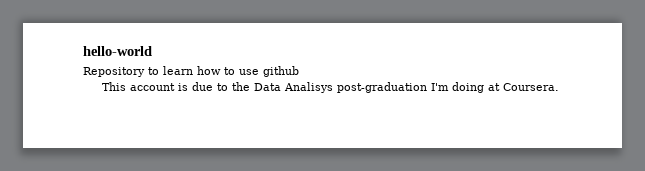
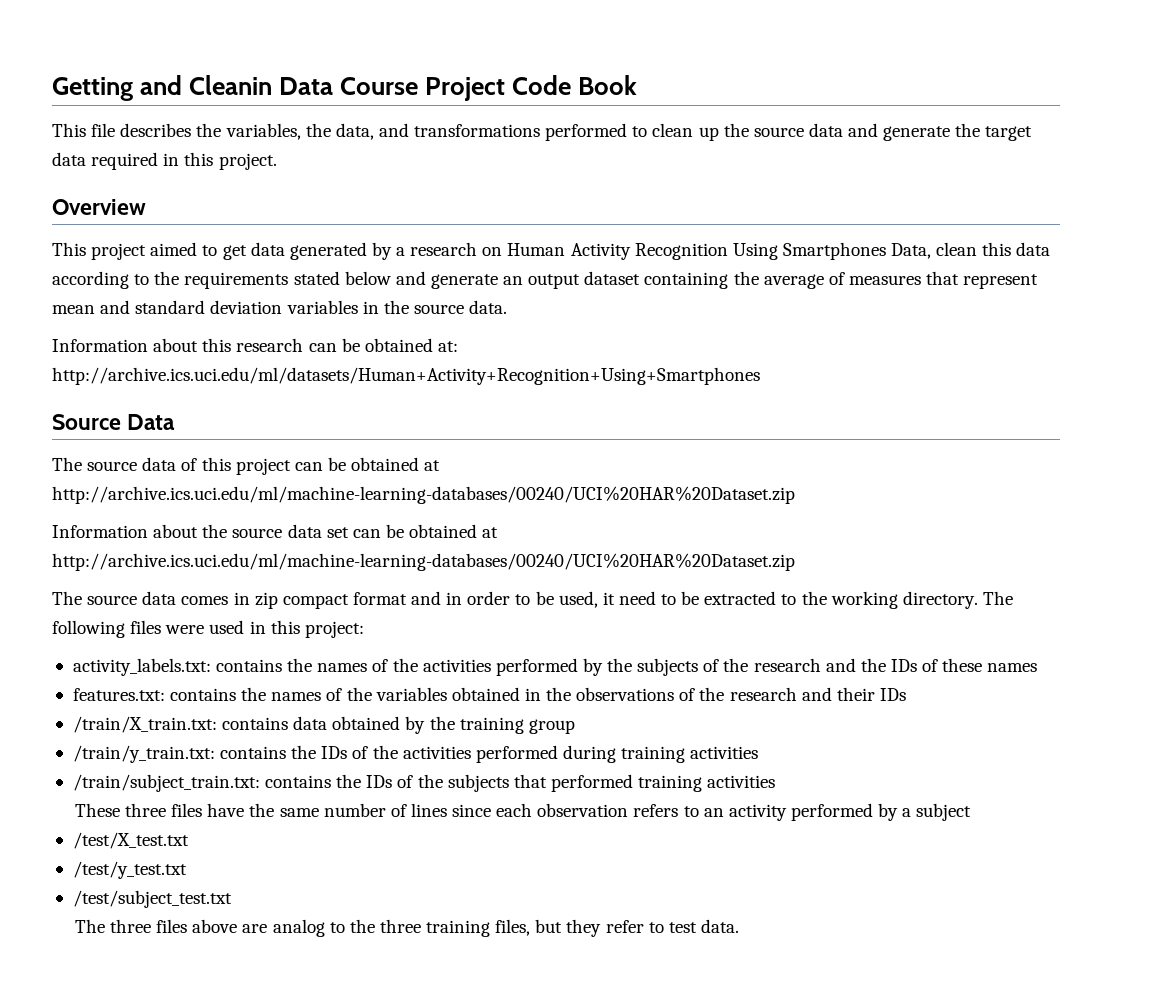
- hello-world
- Repository to learn how to use github
- This account is due to the Data Analisys post-graduation I'm doing at Coursera.
+ Getting and Cleanin Data Course Project Code Book
+ This file describes the variables, the data, and transformations performed to clean up the source data and generate the target data required in this project.
+ Overview
+ This project aimed to get data generated by a research on Human Activity Recognition Using Smartphones Data, clean this data according to the requirements stated below and generate an output dataset containing the average of measures that represent mean and standard deviation variables in the source data.
+ Information about this research can be obtained at: http://archive.ics.uci.edu/ml/datasets/Human+Activity+Recognition+Using+Smartphones
+ Source Data
+ The source data of this project can be obtained at http://archive.ics.uci.edu/ml/machine-learning-databases/00240/UCI%20HAR%20Dataset.zip
+ Information about the source data set can be obtained at http://archive.ics.uci.edu/ml/machine-learning-databases/00240/UCI%20HAR%20Dataset.zip
+ The source data comes in zip compact format and in order to be used, it need to be extracted to the working directory. The following files were used in this project:
+ activity_labels.txt: contains the names of the activities performed by the subjects of the research and the IDs of these names
+ features.txt: contains the names of the variables obtained in the observations of the research and their IDs
+ /train/X_train.txt: contains data obtained by the training group
+ /train/y_train.txt: contains the IDs of the activities performed during training activities
+ /train/subject_train.txt: contains the IDs of the subjects that performed training activities
+ These three files have the same number of lines since each observation refers to an activity performed by a subject
+ /test/X_test.txt
+ /test/y_test.txt
+ /test/subject_test.txt
+ The three files above are analog to the three training files, but they refer to test data.

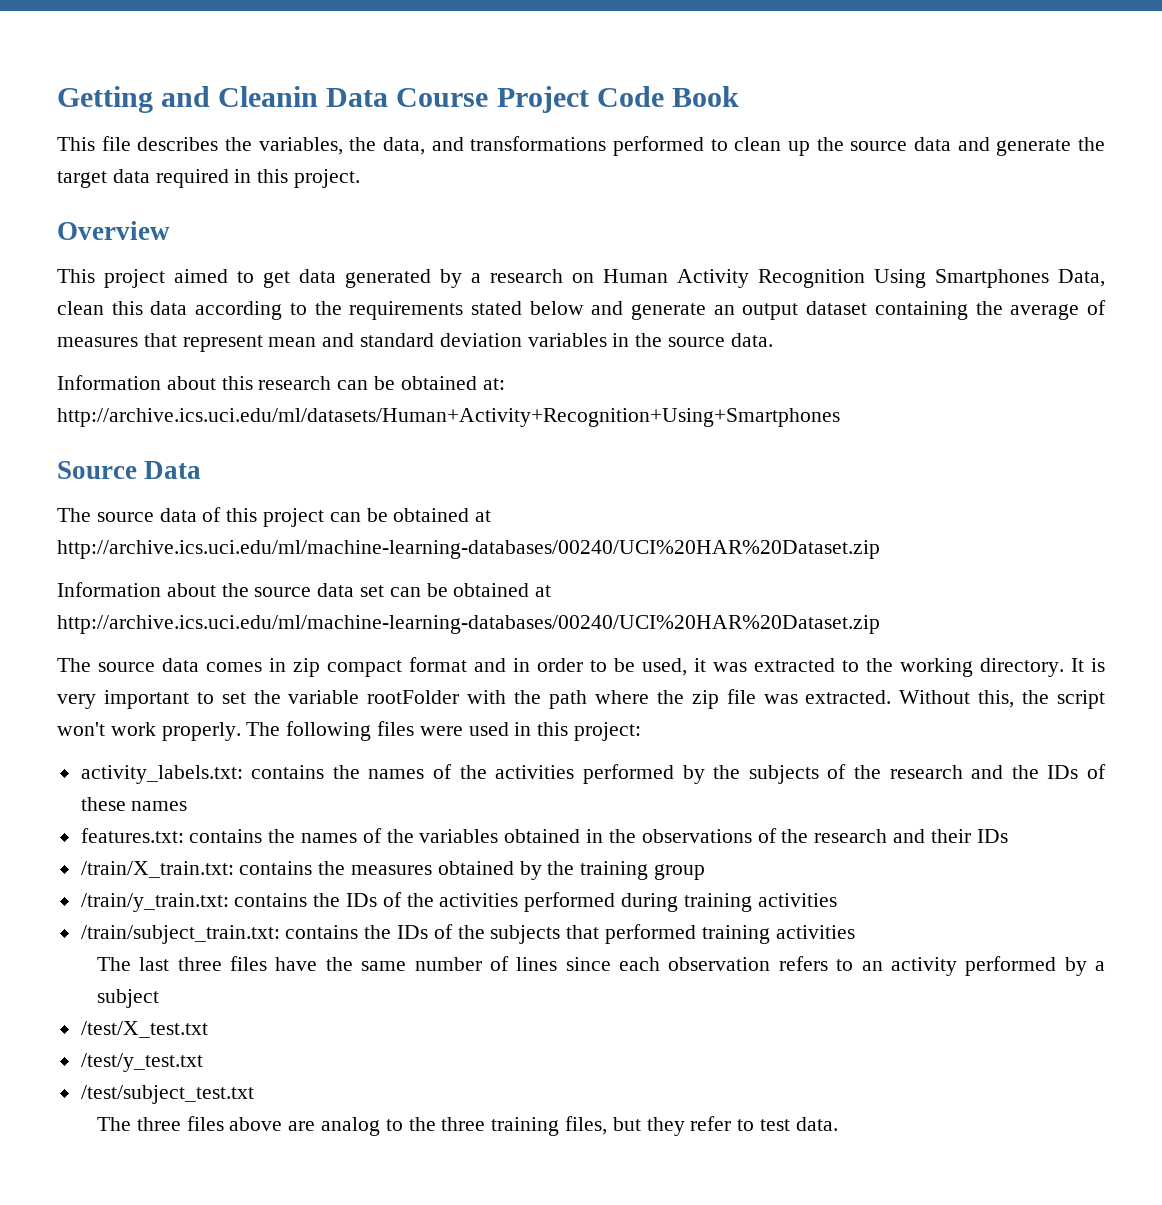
- The source data comes in zip compact format and in order to be used, it need to be extracted to the working directory.
+ The source data comes in zip compact format and in order to be used, it was extracted to the working directory.
+ It is very important to set the variable rootFolder with the path where the zip file was extracted. Without this, the script won't work properly.
- /train/X_train.txt: contains data obtained by the training group
+ /train/X_train.txt: contains the measures obtained by the training group
- These three files have the same number of lines since each observation refers to an activity performed by a subject
+ The last three files have the same number of lines since each observation refers to an activity performed by a subject

